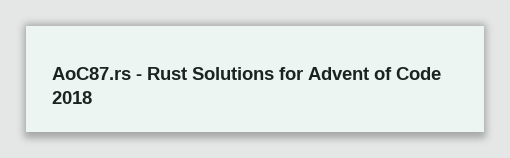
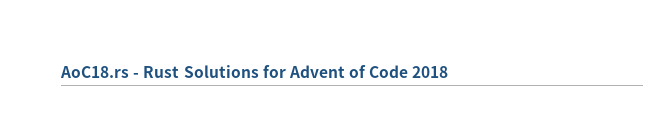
- AoC87.rs - Rust Solutions for Advent of Code 2018
+ AoC18.rs - Rust Solutions for Advent of Code 2018

